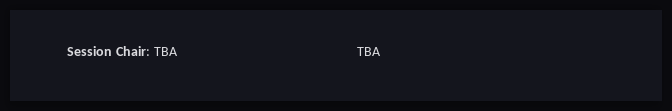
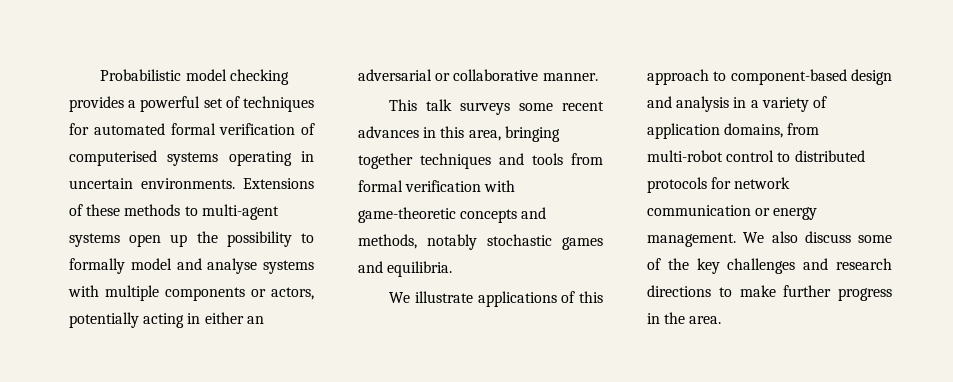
- Session Chair: TBA
- TBA
+ Probabilistic model checking provides a powerful set of techniques for automated formal verification of computerised systems operating in uncertain environments. Extensions of these methods to multi-agent systems open up the possibility to formally model and analyse systems with multiple components or actors, potentially acting in either an adversarial or collaborative manner.
+ This talk surveys some recent advances in this area, bringing together techniques and tools from formal verification with game-theoretic concepts and methods, notably stochastic games and equilibria.
+ We illustrate applications of this approach to component-based design and analysis in a variety of application domains, from multi-robot control to distributed protocols for network communication or energy management. We also discuss some of the key challenges and research directions to make further progress in the area.

